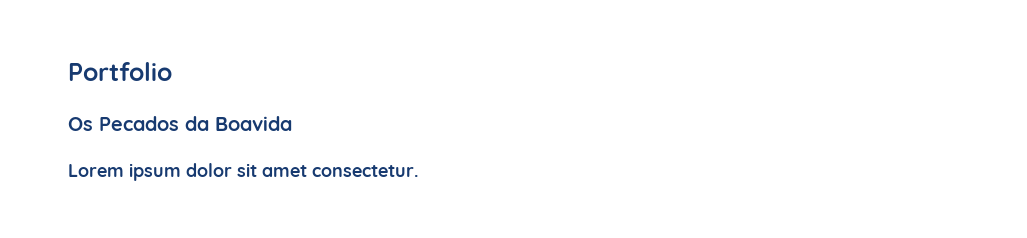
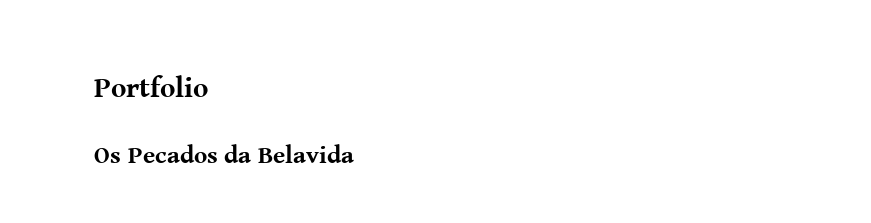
- Os Pecados da Boavida
- Lorem ipsum dolor sit amet consectetur.
+ Os Pecados da Belavida

